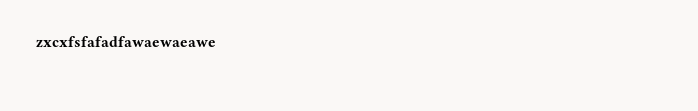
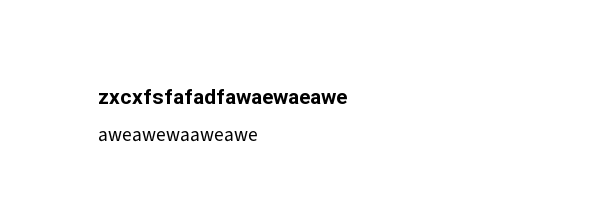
+ aweawewaaweawe

